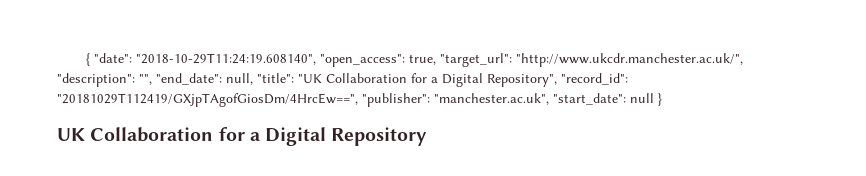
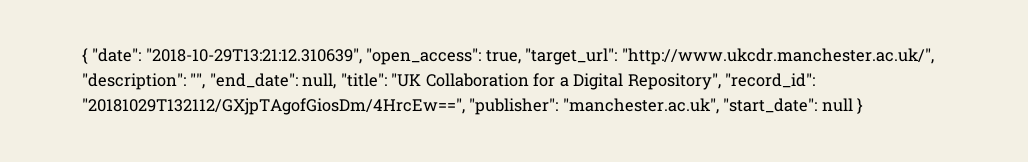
- { "date": "2018-10-29T11:24:19.608140", "open_access": true, "target_url": "http://www.ukcdr.manchester.ac.uk/", "description": "", "end_date": null, "title": "UK Collaboration for a Digital Repository", "record_id": "20181029T112419/GXjpTAgofGiosDm/4HrcEw==", "publisher": "manchester.ac.uk", "start_date": null }
+ { "date": "2018-10-29T13:21:12.310639", "open_access": true, "target_url": "http://www.ukcdr.manchester.ac.uk/", "description": "", "end_date": null, "title": "UK Collaboration for a Digital Repository", "record_id": "20181029T132112/GXjpTAgofGiosDm/4HrcEw==", "publisher": "manchester.ac.uk", "start_date": null }
- UK Collaboration for a Digital Repository

